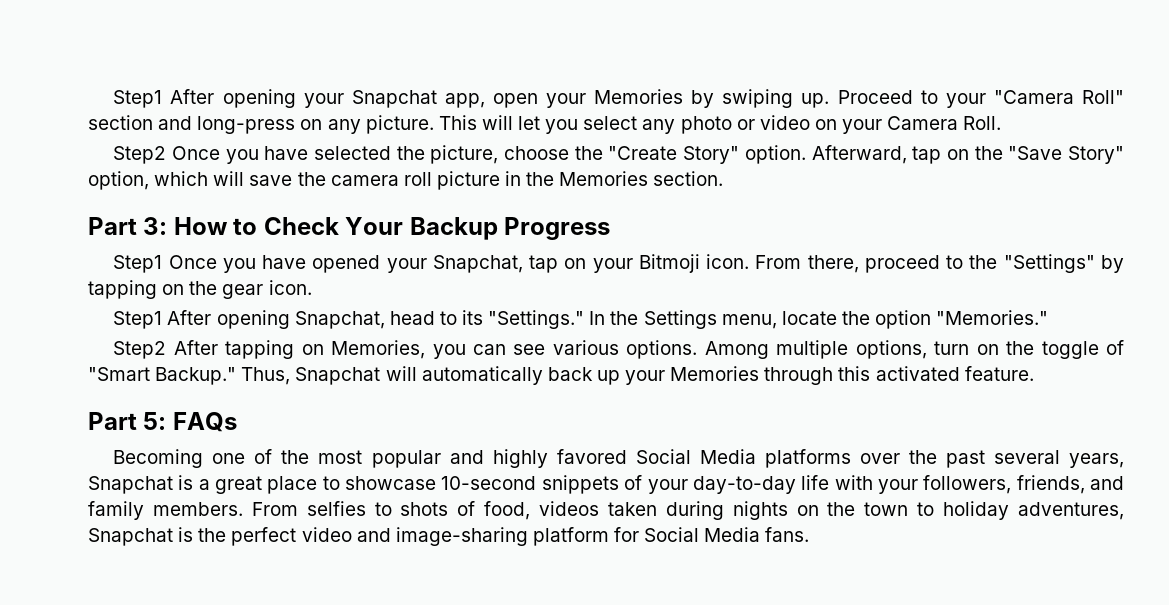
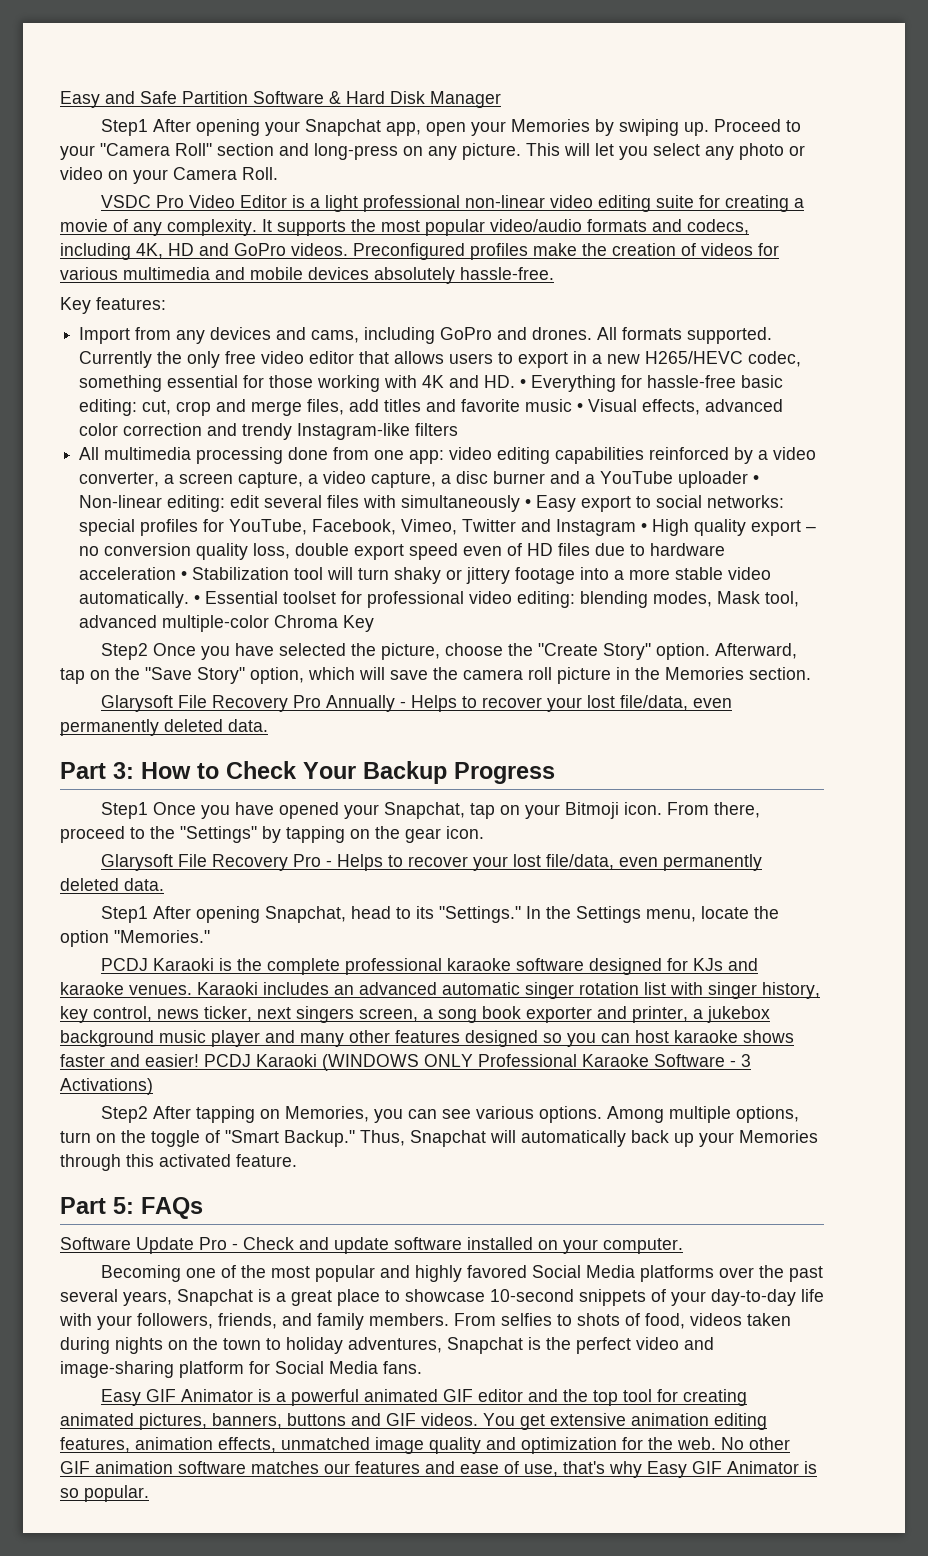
+ Easy and Safe Partition Software & Hard Disk Manager
+ VSDC Pro Video Editor is a light professional non-linear video editing suite for creating a movie of any complexity. It supports the most popular video/audio formats and codecs, including 4K, HD and GoPro videos. Preconfigured profiles make the creation of videos for various multimedia and mobile devices absolutely hassle-free.
+ Key features:
+ Import from any devices and cams, including GoPro and drones. All formats supported. Сurrently the only free video editor that allows users to export in a new H265/HEVC codec, something essential for those working with 4K and HD. • Everything for hassle-free basic editing: cut, crop and merge files, add titles and favorite music • Visual effects, advanced color correction and trendy Instagram-like filters
+ All multimedia processing done from one app: video editing capabilities reinforced by a video converter, a screen capture, a video capture, a disc burner and a YouTube uploader • Non-linear editing: edit several files with simultaneously • Easy export to social networks: special profiles for YouTube, Facebook, Vimeo, Twitter and Instagram • High quality export – no conversion quality loss, double export speed even of HD files due to hardware acceleration • Stabilization tool will turn shaky or jittery footage into a more stable video automatically. • Essential toolset for professional video editing: blending modes, Mask tool, advanced multiple-color Chroma Key
+ Glarysoft File Recovery Pro Annually - Helps to recover your lost file/data, even permanently deleted data.
+ Glarysoft File Recovery Pro - Helps to recover your lost file/data, even permanently deleted data.
+ PCDJ Karaoki is the complete professional karaoke software designed for KJs and karaoke venues. Karaoki includes an advanced automatic singer rotation list with singer history, key control, news ticker, next singers screen, a song book exporter and printer, a jukebox background music player and many other features designed so you can host karaoke shows faster and easier! PCDJ Karaoki (WINDOWS ONLY Professional Karaoke Software - 3 Activations)
+ Software Update Pro - Check and update software installed on your computer.
+ Easy GIF Animator is a powerful animated GIF editor and the top tool for creating animated pictures, banners, buttons and GIF videos. You get extensive animation editing features, animation effects, unmatched image quality and optimization for the web. No other GIF animation software matches our features and ease of use, that's why Easy GIF Animator is so popular.

